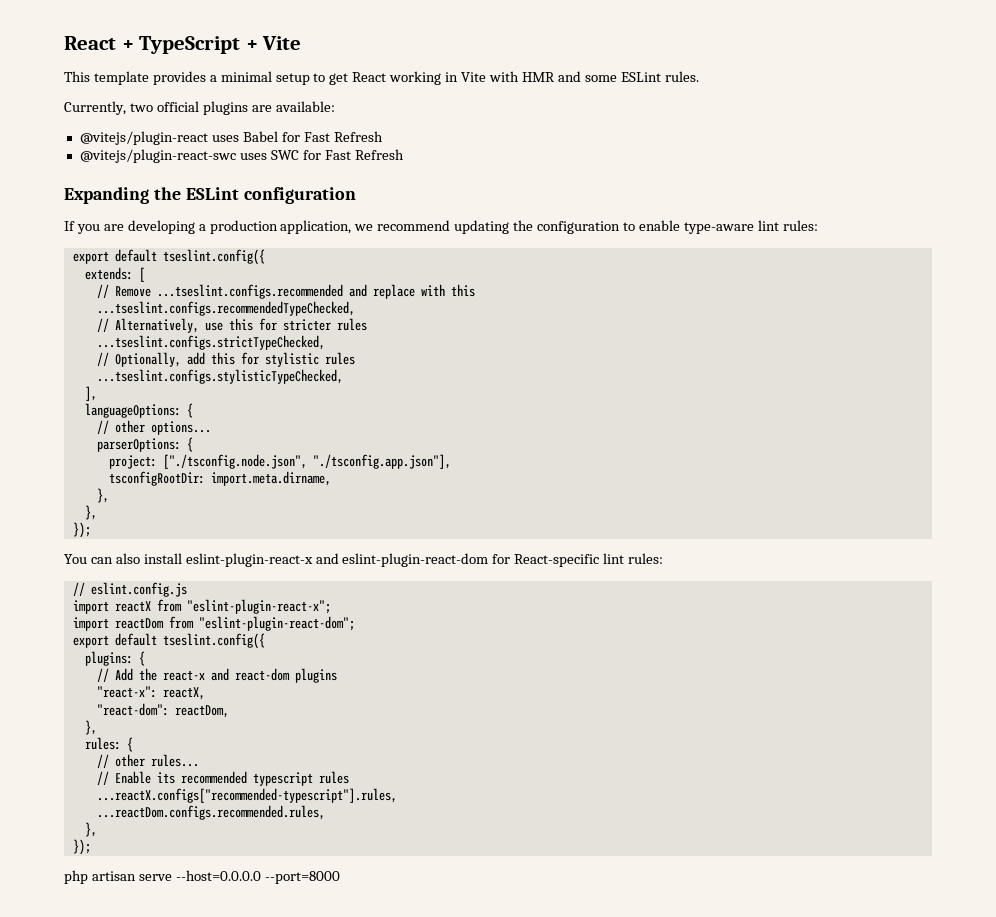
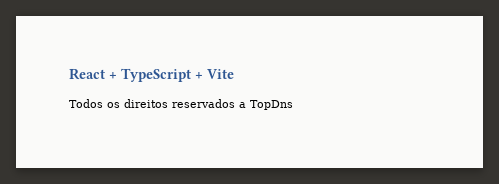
- This template provides a minimal setup to get React working in Vite with HMR and some ESLint rules.
- Currently, two official plugins are available:
- @vitejs/plugin-react uses Babel for Fast Refresh
- @vitejs/plugin-react-swc uses SWC for Fast Refresh
- Expanding the ESLint configuration
- If you are developing a production application, we recommend updating the configuration to enable type-aware lint rules:
- export default tseslint.config({
- extends: [
- // Remove ...tseslint.configs.recommended and replace with this
- ...tseslint.configs.recommendedTypeChecked,
- // Alternatively, use this for stricter rules
- ...tseslint.configs.strictTypeChecked,
- // Optionally, add this for stylistic rules
- ...tseslint.configs.stylisticTypeChecked,
- ],
- languageOptions: {
- // other options...
- parserOptions: {
- project: ["./tsconfig.node.json", "./tsconfig.app.json"],
- tsconfigRootDir: import.meta.dirname,
- },
- },
- });
- You can also install eslint-plugin-react-x and eslint-plugin-react-dom for React-specific lint rules:
- // eslint.config.js
- import reactX from "eslint-plugin-react-x";
- import reactDom from "eslint-plugin-react-dom";
- export default tseslint.config({
- plugins: {
- // Add the react-x and react-dom plugins
- "react-x": reactX,
- "react-dom": reactDom,
- },
- rules: {
- // other rules...
- // Enable its recommended typescript rules
- ...reactX.configs["recommended-typescript"].rules,
- ...reactDom.configs.recommended.rules,
- },
- });
- php artisan serve --host=0.0.0.0 --port=8000
+ Todos os direitos reservados a TopDns

